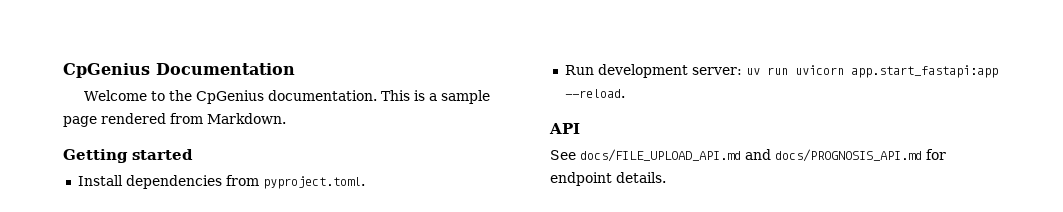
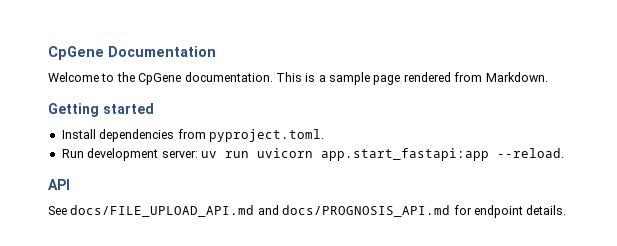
- CpGenius Documentation
+ CpGene Documentation
- Welcome to the CpGenius documentation.
+ Welcome to the CpGene documentation.

